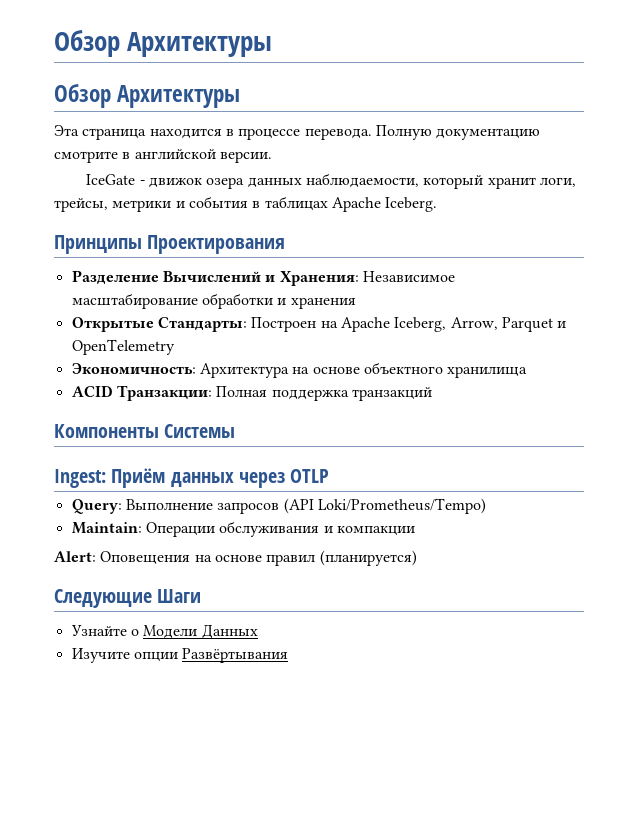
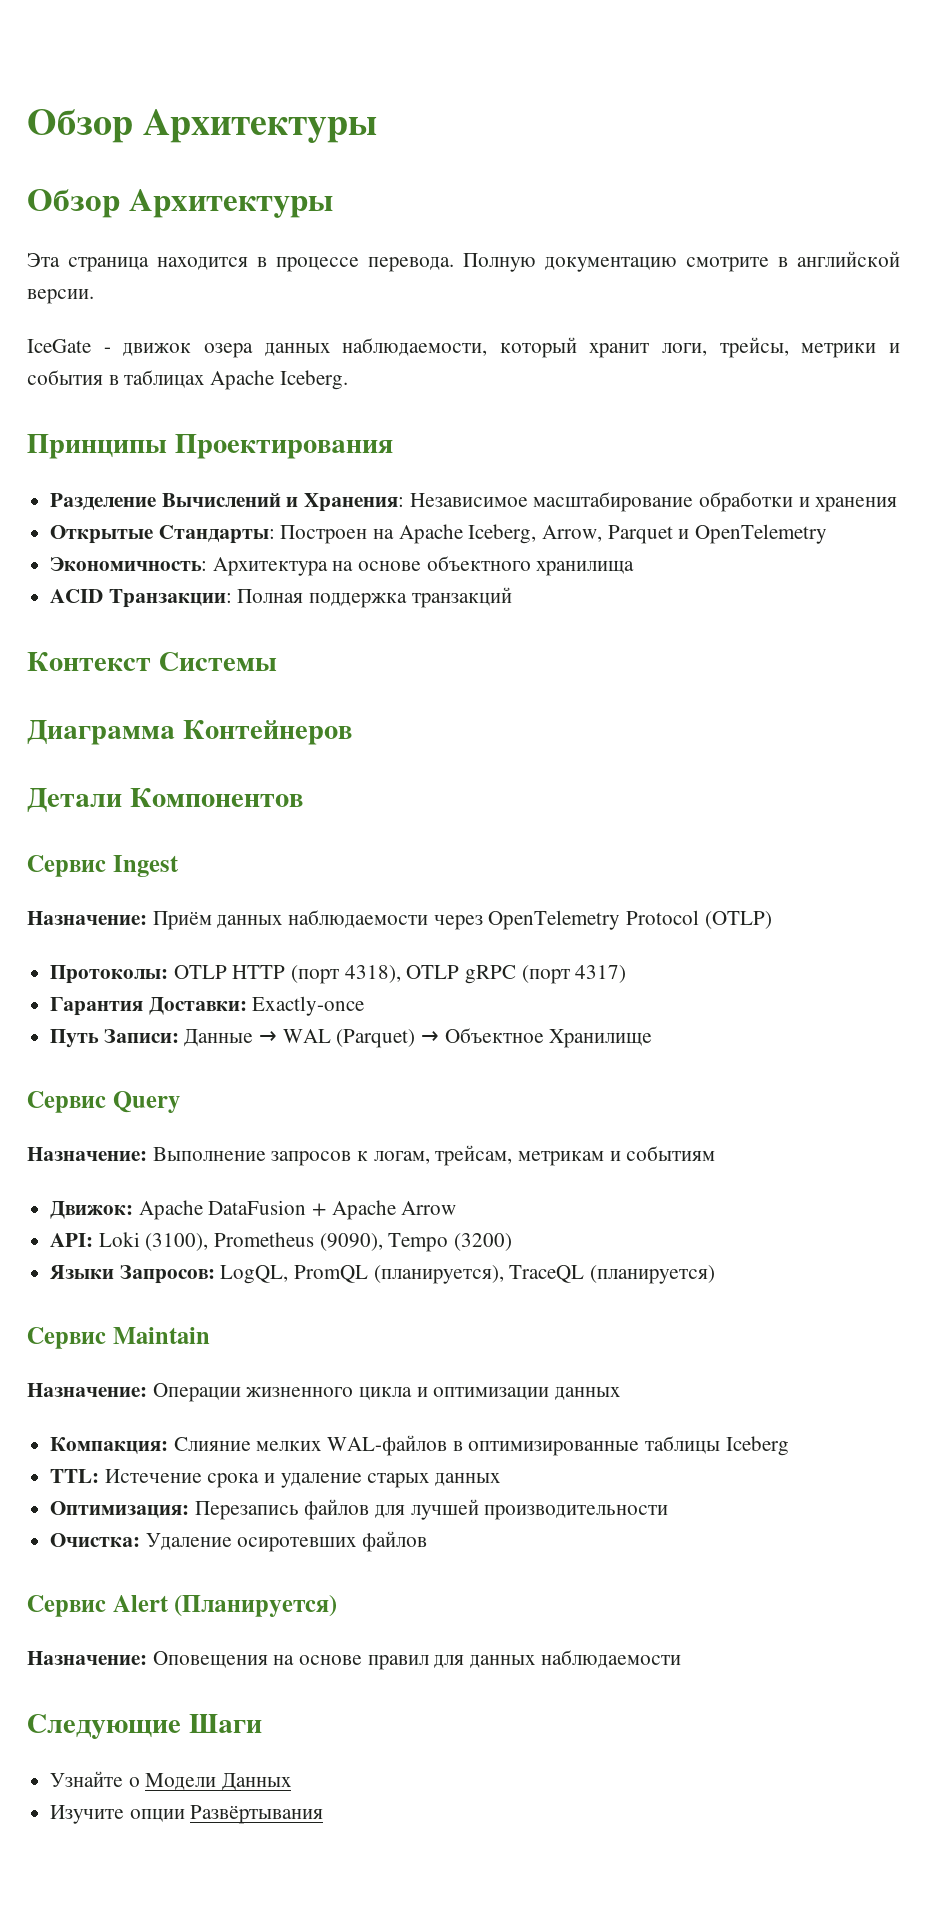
- Компоненты Системы
+ Контекст Системы
- Ingest: Приём данных через OTLP
- Query: Выполнение запросов (API Loki/Prometheus/Tempo)
- Maintain: Операции обслуживания и компакции
- Alert: Оповещения на основе правил (планируется)
+ Диаграмма Контейнеров
+ Детали Компонентов
+ Сервис Ingest
+ Назначение: Приём данных наблюдаемости через OpenTelemetry Protocol (OTLP)
+ Протоколы: OTLP HTTP (порт 4318), OTLP gRPC (порт 4317)
+ Гарантия Доставки: Exactly-once
+ Путь Записи: Данные → WAL (Parquet) → Объектное Хранилище
+ Сервис Query
+ Назначение: Выполнение запросов к логам, трейсам, метрикам и событиям
+ Движок: Apache DataFusion + Apache Arrow
+ API: Loki (3100), Prometheus (9090), Tempo (3200)
+ Языки Запросов: LogQL, PromQL (планируется), TraceQL (планируется)
+ Сервис Maintain
+ Назначение: Операции жизненного цикла и оптимизации данных
+ Компакция: Слияние мелких WAL-файлов в оптимизированные таблицы Iceberg
+ TTL: Истечение срока и удаление старых данных
+ Оптимизация: Перезапись файлов для лучшей производительности
+ Очистка: Удаление осиротевших файлов
+ Сервис Alert (Планируется)
+ Назначение: Оповещения на основе правил для данных наблюдаемости

